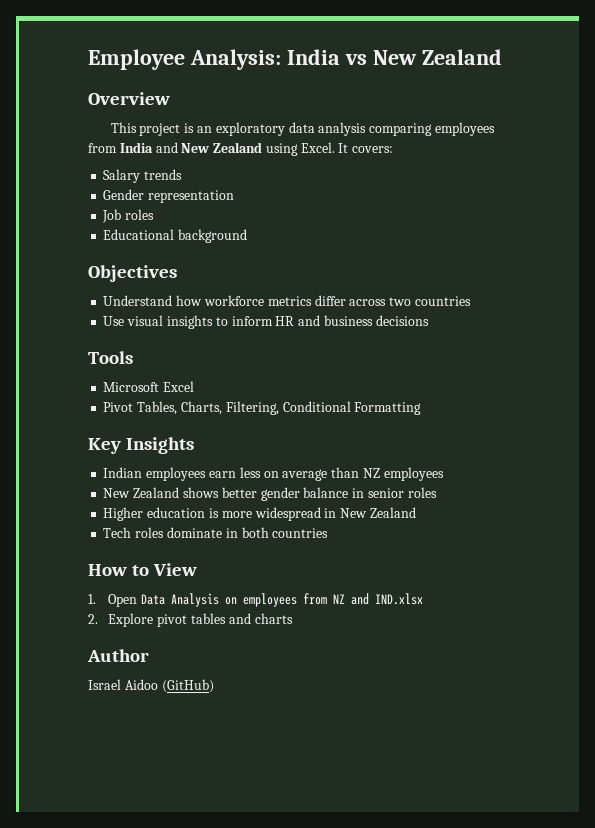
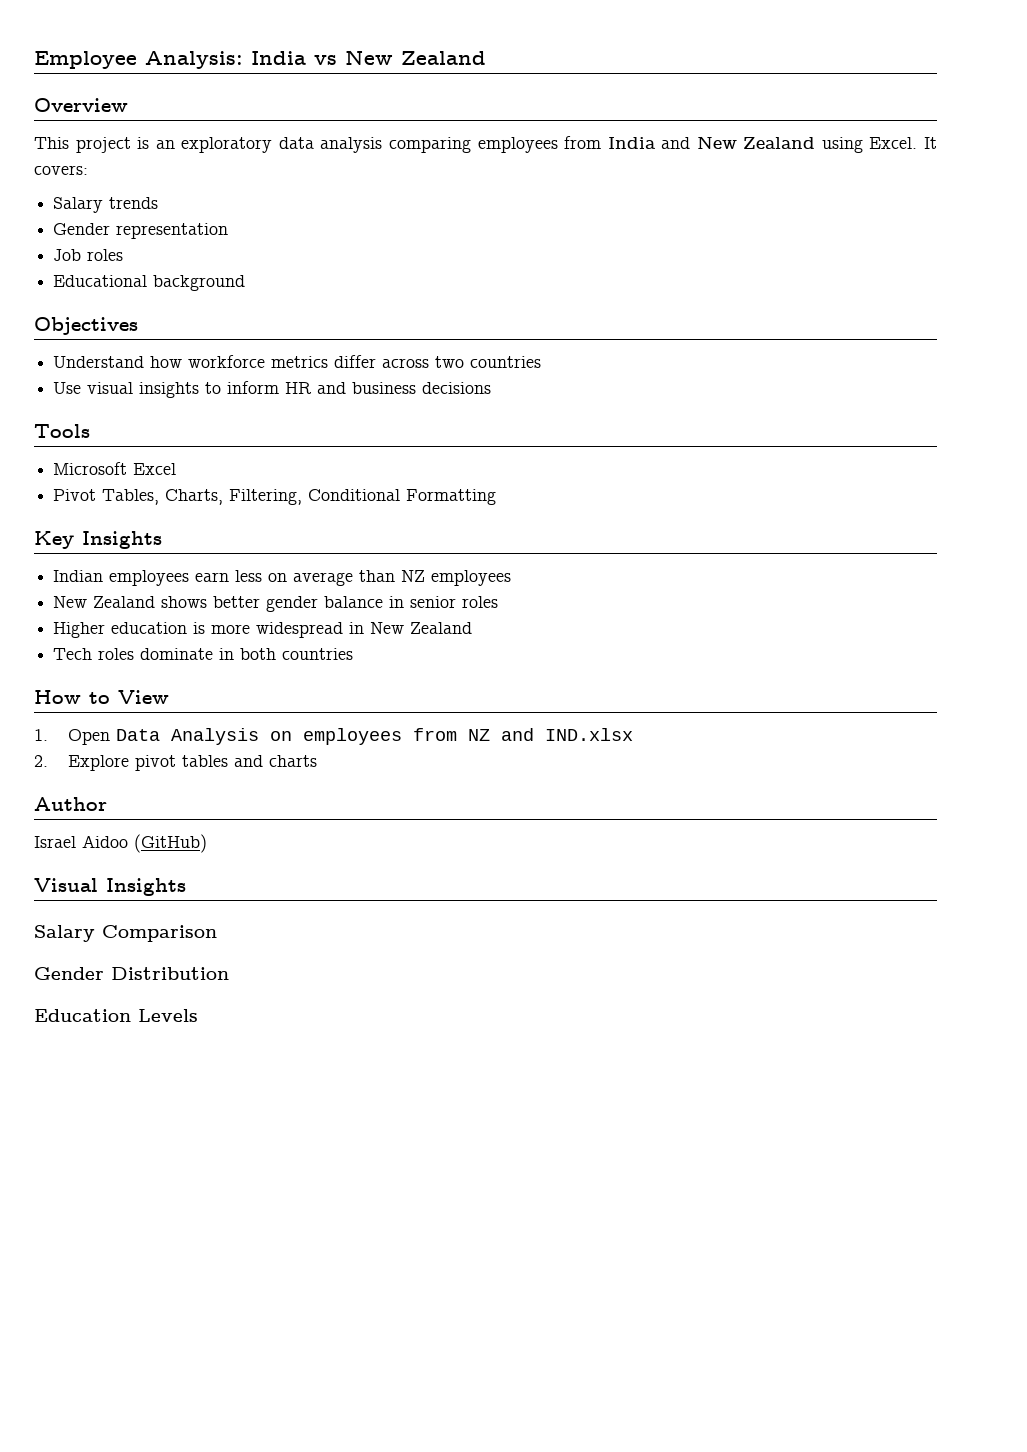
+ Visual Insights
+ Salary Comparison
+ Gender Distribution
+ Education Levels

